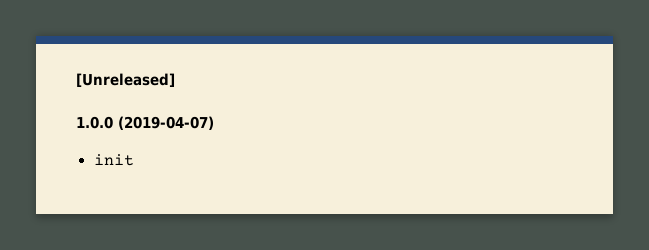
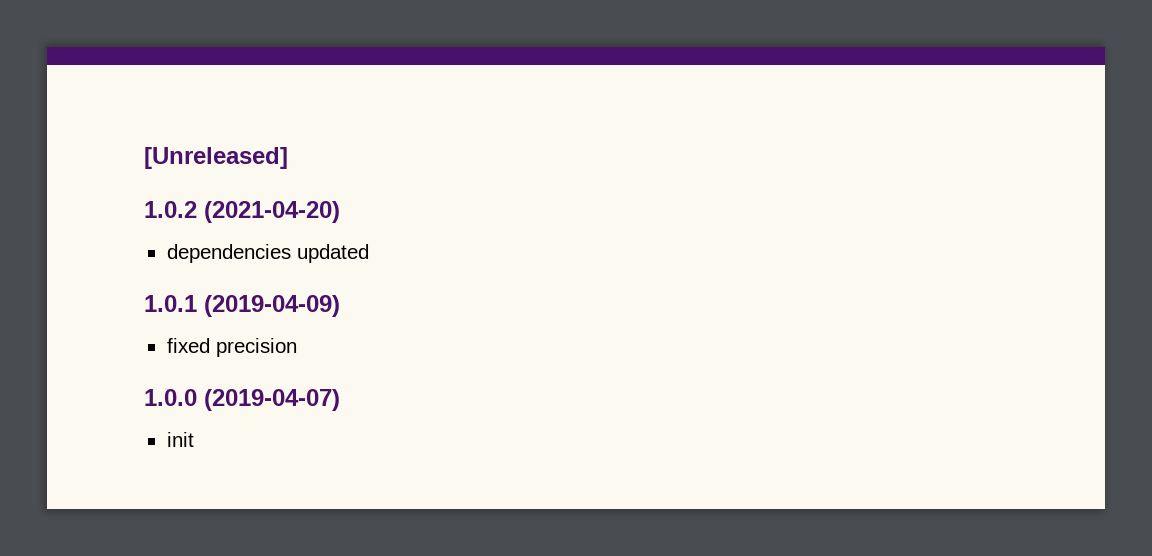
+ 1.0.2 (2021-04-20)
+ dependencies updated
+ 1.0.1 (2019-04-09)
+ fixed precision

